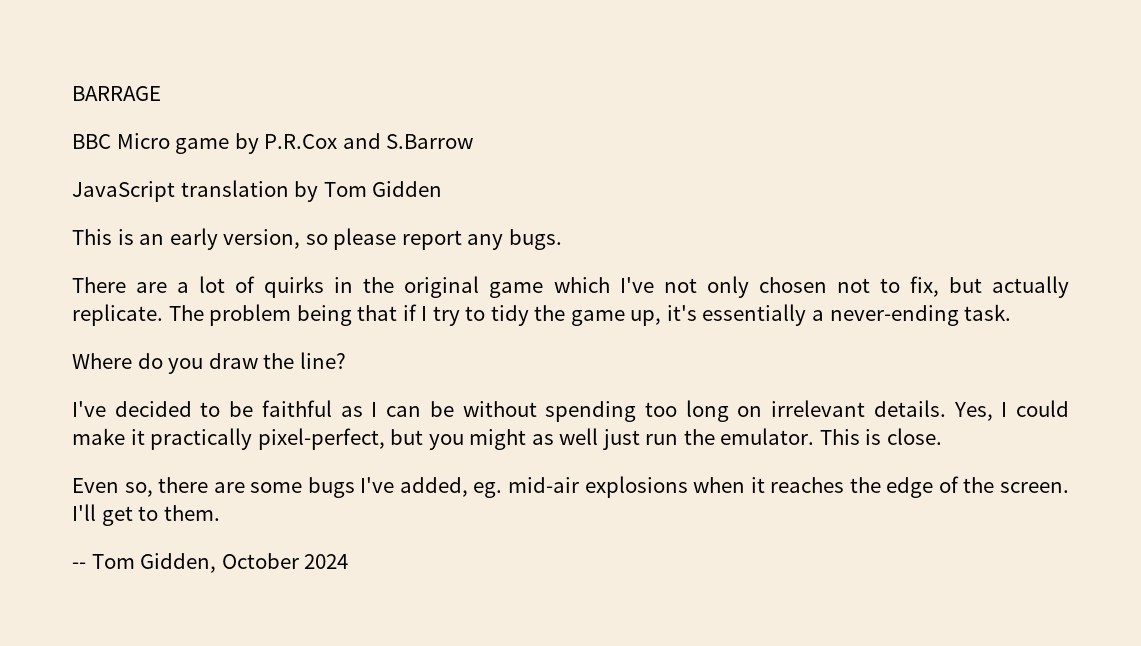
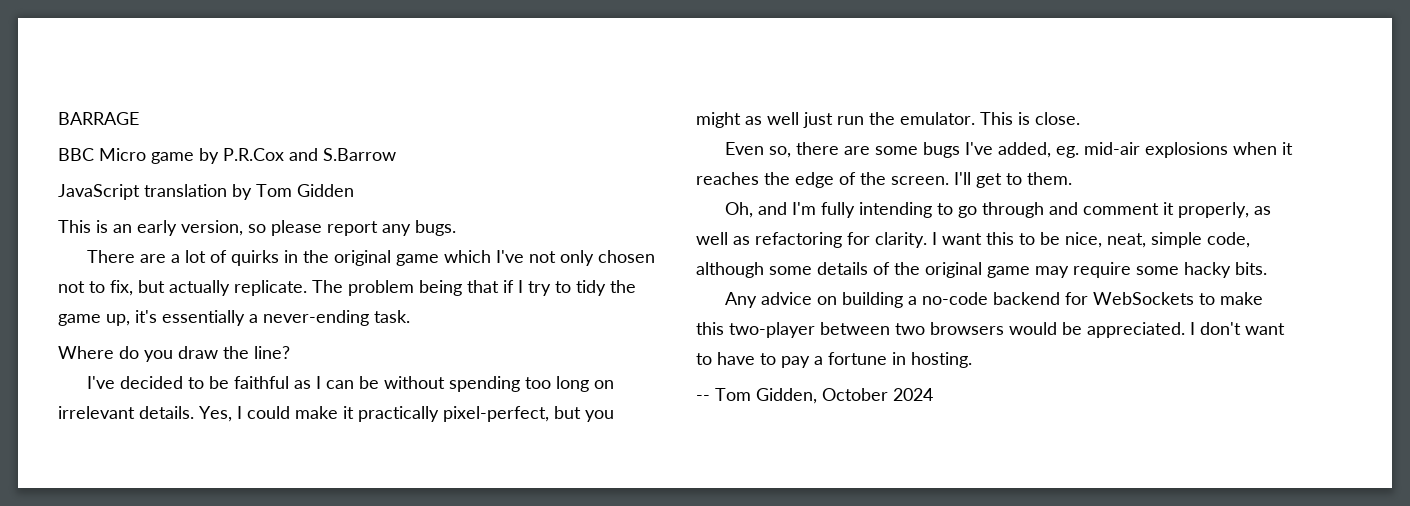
+ Oh, and I'm fully intending to go through and comment it properly, as well as refactoring for clarity. I want this to be nice, neat, simple code, although some details of the original game may require some hacky bits.
+ Any advice on building a no-code backend for WebSockets to make this two-player between two browsers would be appreciated. I don't want to have to pay a fortune in hosting.

